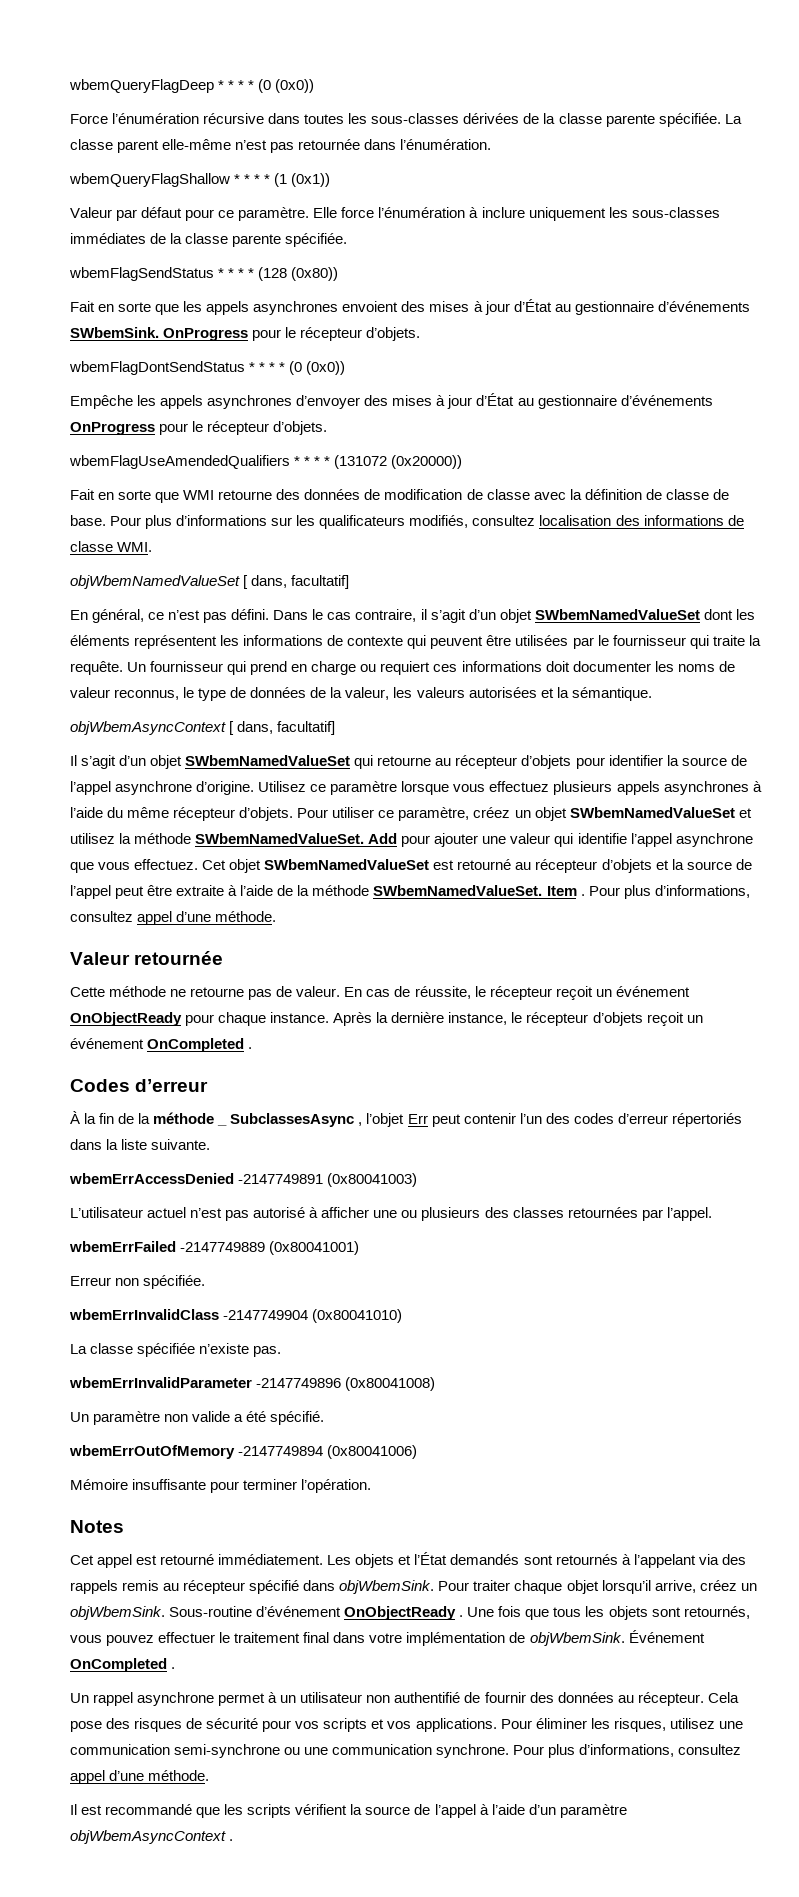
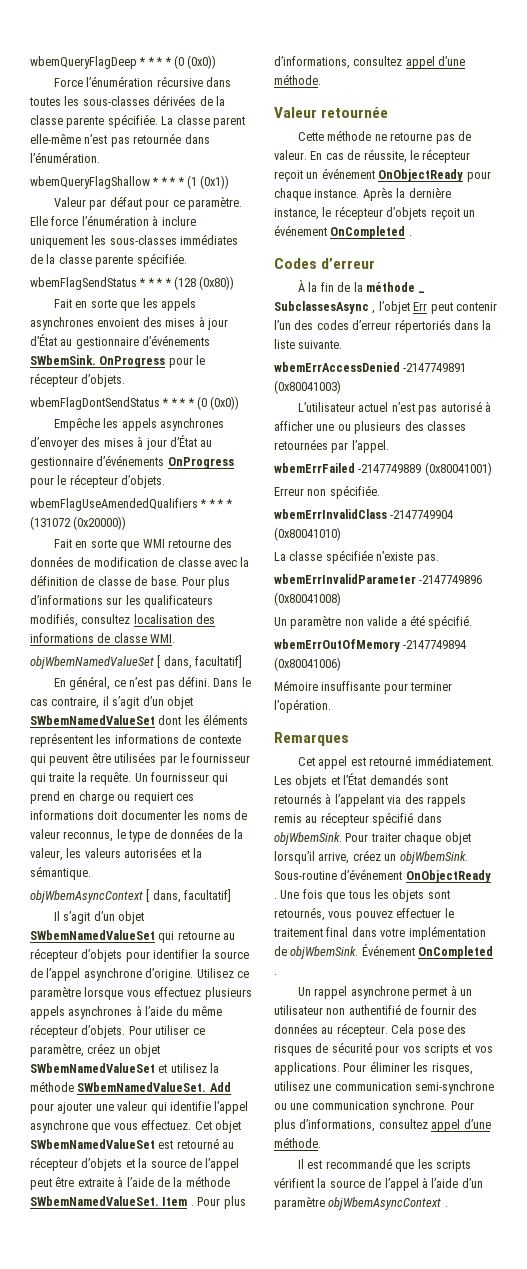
- Notes
+ Remarques

